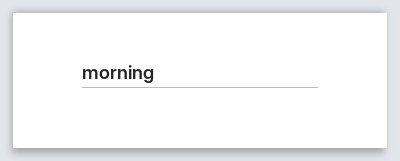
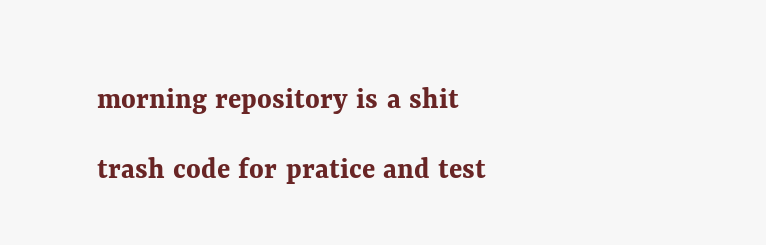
- morning
+ morning repository is a shit
+ trash code for pratice and test

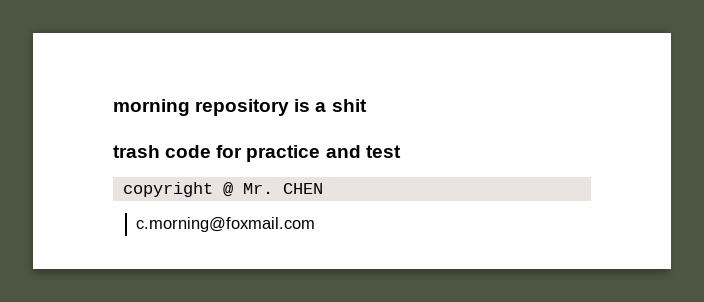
- trash code for pratice and test
+ trash code for practice and test
+ copyright @ Mr. CHEN
+ c.morning@foxmail.com

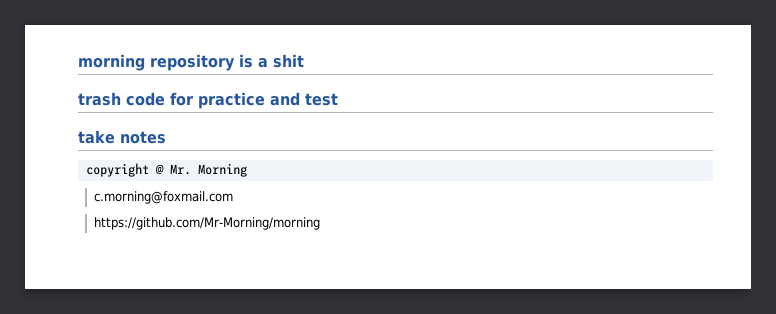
+ take notes
- copyright @ Mr. CHEN
+ copyright @ Mr. Morning
+ https://github.com/Mr-Morning/morning

